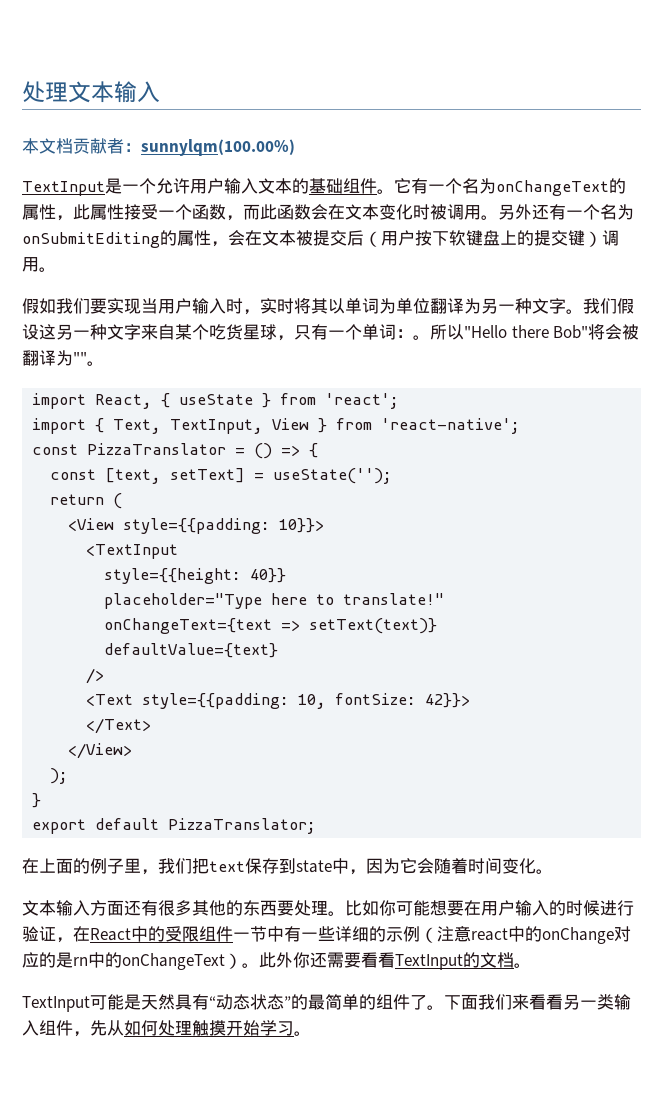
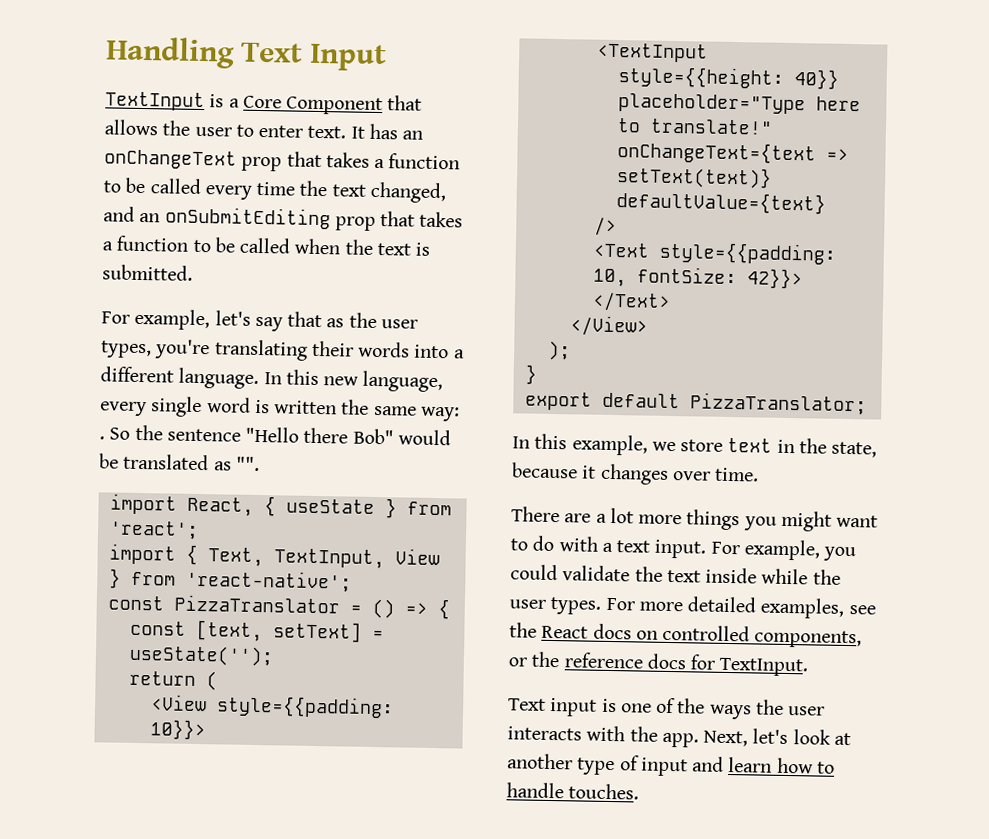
- 处理文本输入
- 本文档贡献者：sunnylqm(100.00%)
- TextInput是一个允许用户输入文本的基础组件。它有一个名为onChangeText的属性，此属性接受一个函数，而此函数会在文本变化时被调用。另外还有一个名为onSubmitEditing的属性，会在文本被提交后（用户按下软键盘上的提交键）调用。
- 假如我们要实现当用户输入时，实时将其以单词为单位翻译为另一种文字。我们假设这另一种文字来自某个吃货星球，只有一个单词：。所以"Hello there Bob"将会被翻译为""。
+ Handling Text Input
+ TextInput is a Core Component that allows the user to enter text. It has an onChangeText prop that takes a function to be called every time the text changed, and an onSubmitEditing prop that takes a function to be called when the text is submitted.
+ For example, let's say that as the user types, you're translating their words into a different language. In this new language, every single word is written the same way: . So the sentence "Hello there Bob" would be translated as "".
- 在上面的例子里，我们把text保存到state中，因为它会随着时间变化。
- 文本输入方面还有很多其他的东西要处理。比如你可能想要在用户输入的时候进行验证，在React中的受限组件一节中有一些详细的示例（注意react中的onChange对应的是rn中的onChangeText）。此外你还需要看看TextInput的文档。
- TextInput可能是天然具有“动态状态”的最简单的组件了。下面我们来看看另一类输入组件，先从如何处理触摸开始学习。
+ In this example, we store text in the state, because it changes over time.
+ There are a lot more things you might want to do with a text input. For example, you could validate the text inside while the user types. For more detailed examples, see the React docs on controlled components, or the reference docs for TextInput.
+ Text input is one of the ways the user interacts with the app. Next, let's look at another type of input and learn how to handle touches.

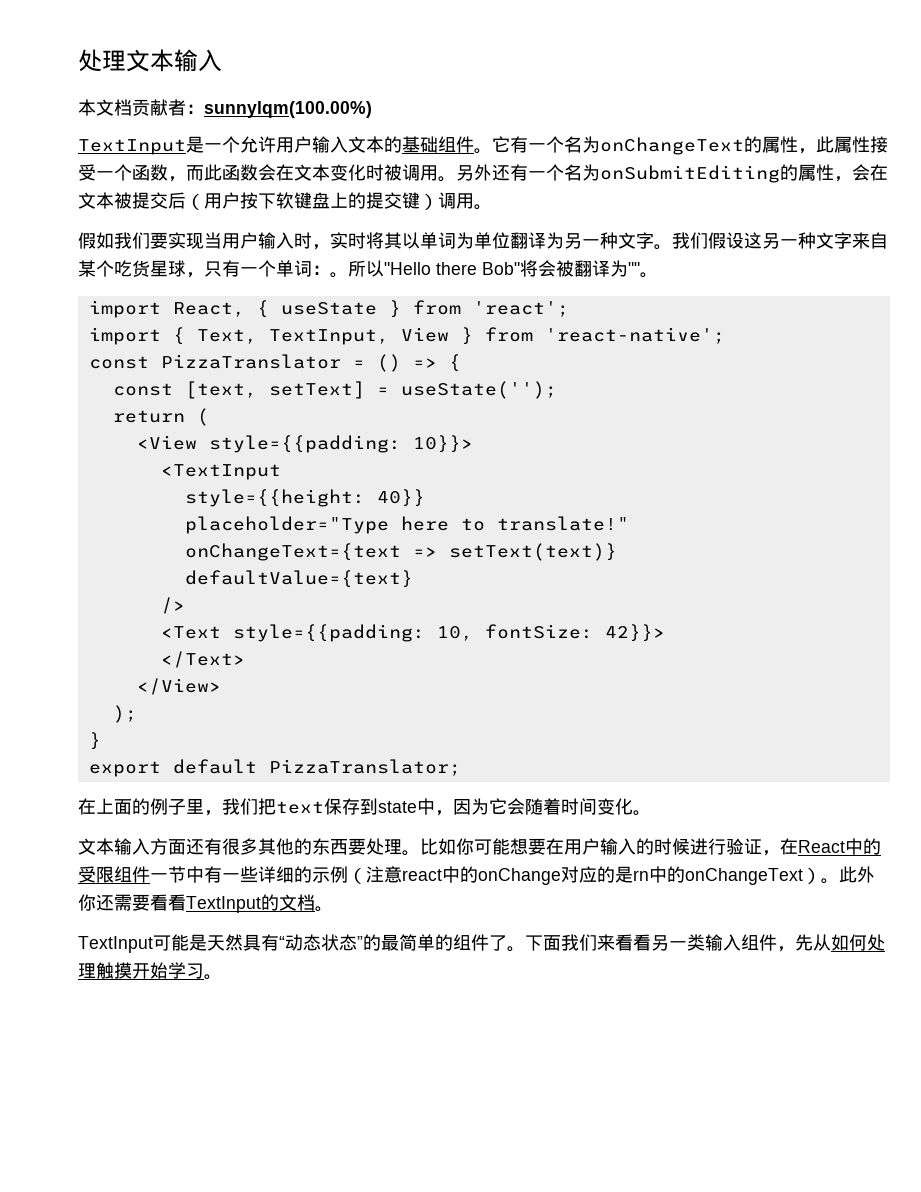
- Handling Text Input
- TextInput is a Core Component that allows the user to enter text. It has an onChangeText prop that takes a function to be called every time the text changed, and an onSubmitEditing prop that takes a function to be called when the text is submitted.
- For example, let's say that as the user types, you're translating their words into a different language. In this new language, every single word is written the same way: . So the sentence "Hello there Bob" would be translated as "".
+ 处理文本输入
+ 本文档贡献者：sunnylqm(100.00%)
+ TextInput是一个允许用户输入文本的基础组件。它有一个名为onChangeText的属性，此属性接受一个函数，而此函数会在文本变化时被调用。另外还有一个名为onSubmitEditing的属性，会在文本被提交后（用户按下软键盘上的提交键）调用。
+ 假如我们要实现当用户输入时，实时将其以单词为单位翻译为另一种文字。我们假设这另一种文字来自某个吃货星球，只有一个单词：。所以"Hello there Bob"将会被翻译为""。
- In this example, we store text in the state, because it changes over time.
- There are a lot more things you might want to do with a text input. For example, you could validate the text inside while the user types. For more detailed examples, see the React docs on controlled components, or the reference docs for TextInput.
- Text input is one of the ways the user interacts with the app. Next, let's look at another type of input and learn how to handle touches.
+ 在上面的例子里，我们把text保存到state中，因为它会随着时间变化。
+ 文本输入方面还有很多其他的东西要处理。比如你可能想要在用户输入的时候进行验证，在React中的受限组件一节中有一些详细的示例（注意react中的onChange对应的是rn中的onChangeText）。此外你还需要看看TextInput的文档。
+ TextInput可能是天然具有“动态状态”的最简单的组件了。下面我们来看看另一类输入组件，先从如何处理触摸开始学习。

